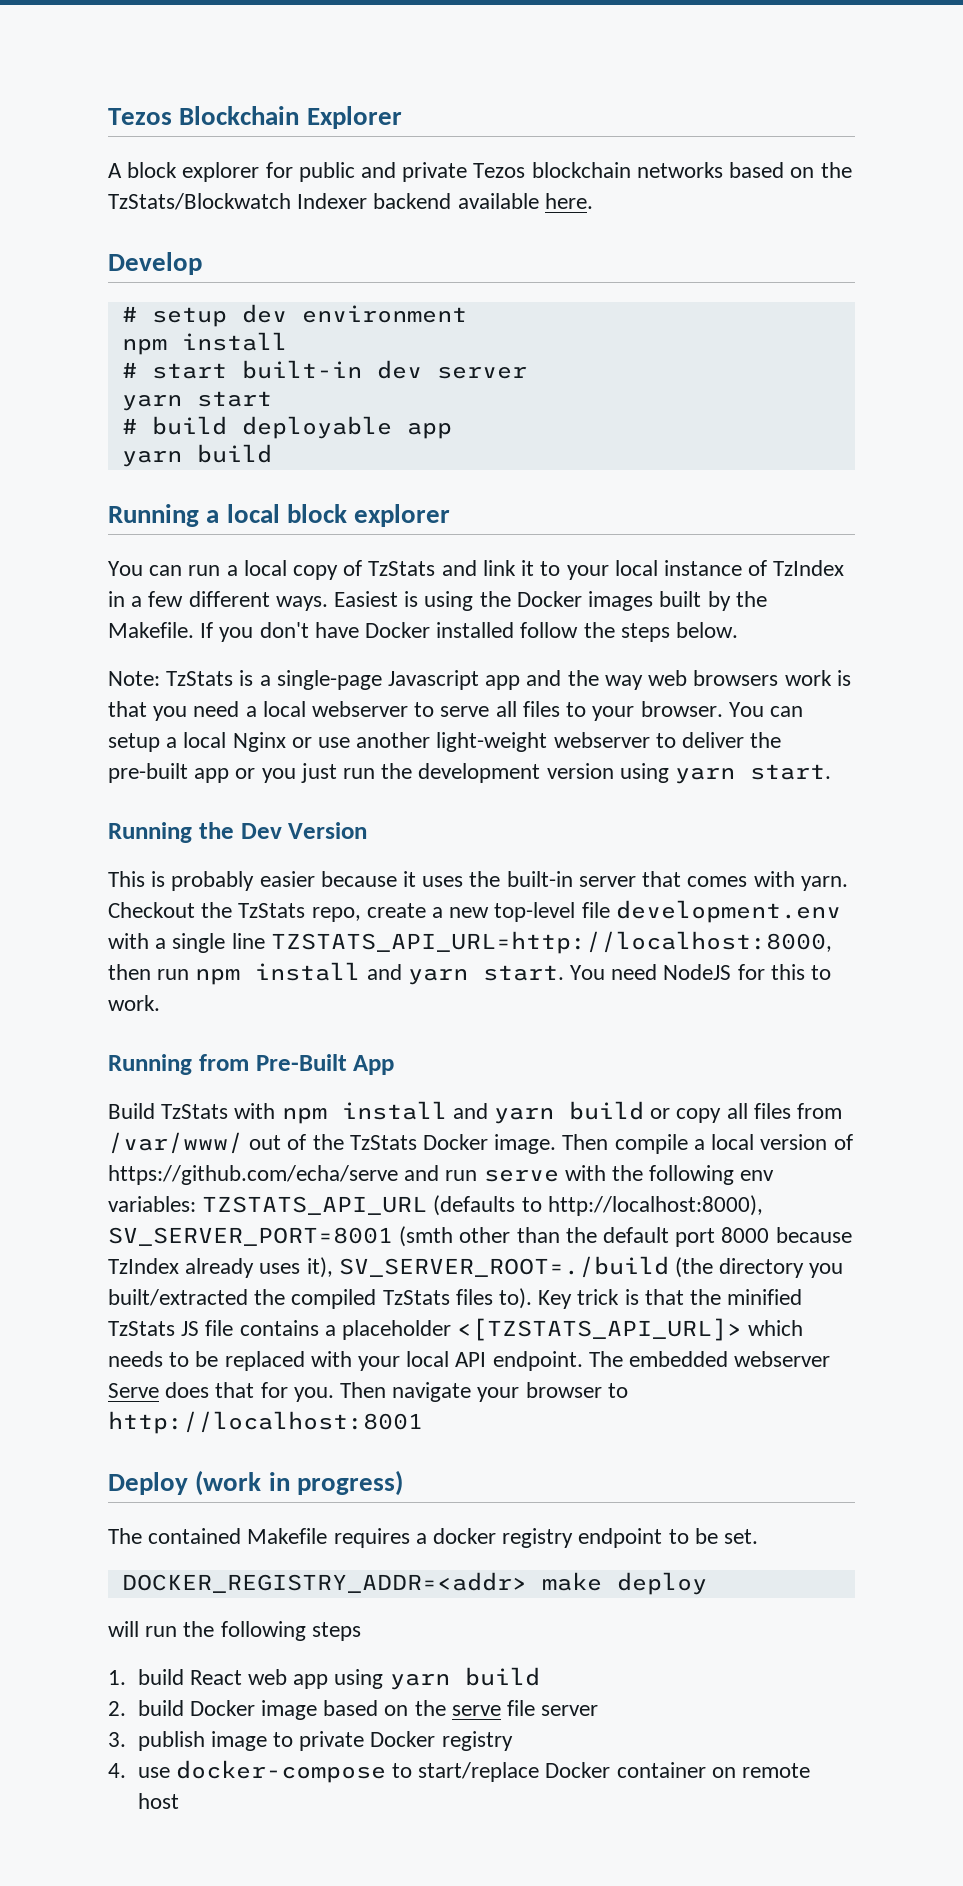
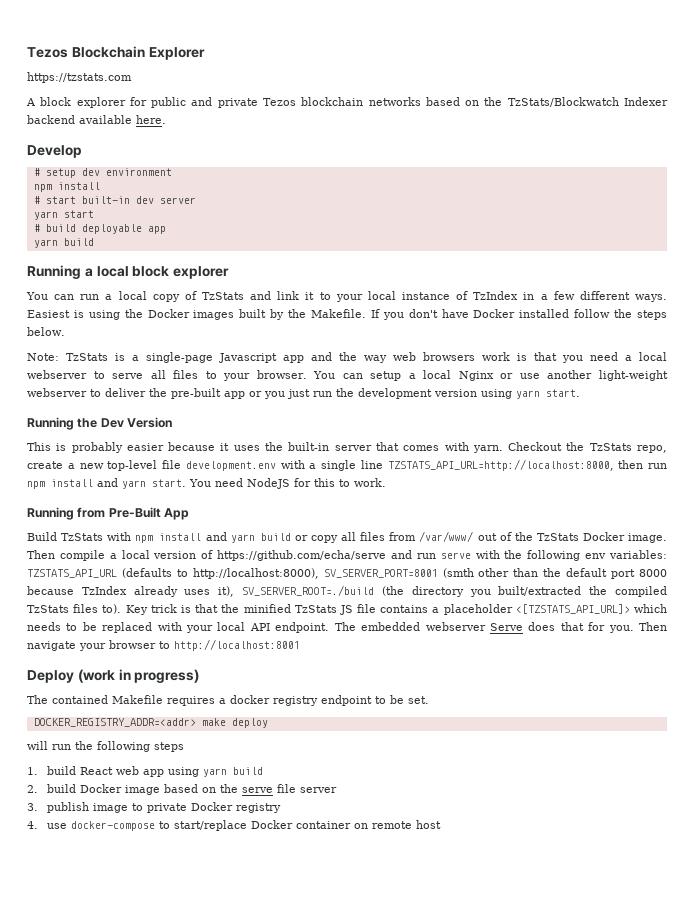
+ https://tzstats.com

